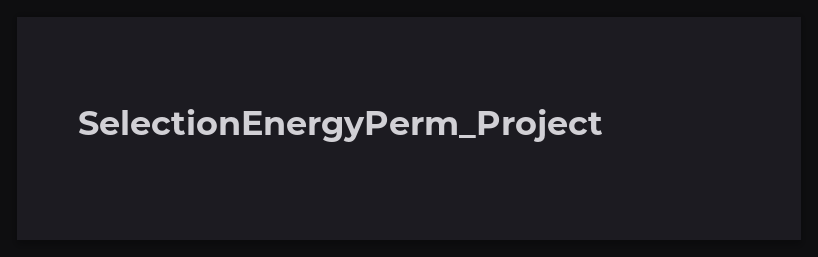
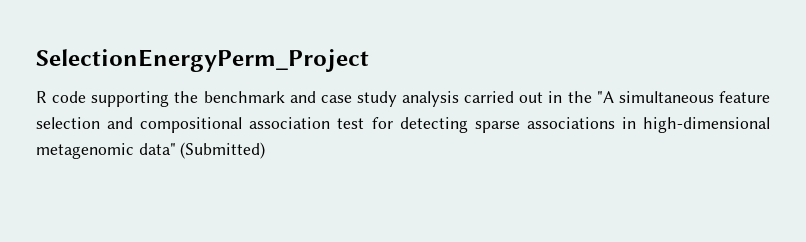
+ R code supporting the benchmark and case study analysis carried out in the "A simultaneous feature selection and compositional association test for detecting sparse associations in high-dimensional metagenomic data" (Submitted)

